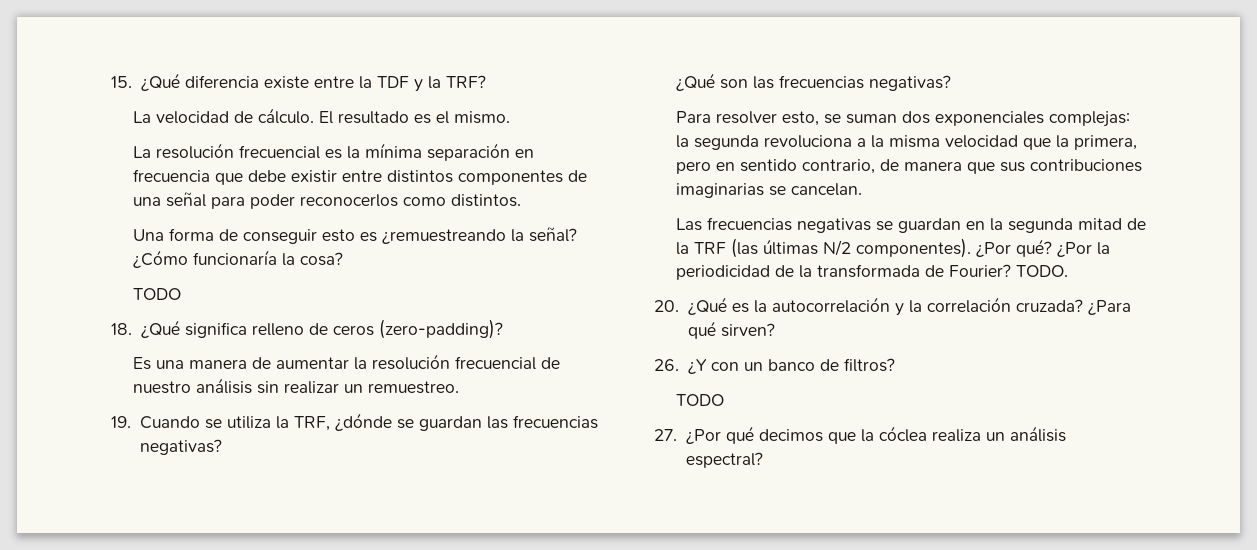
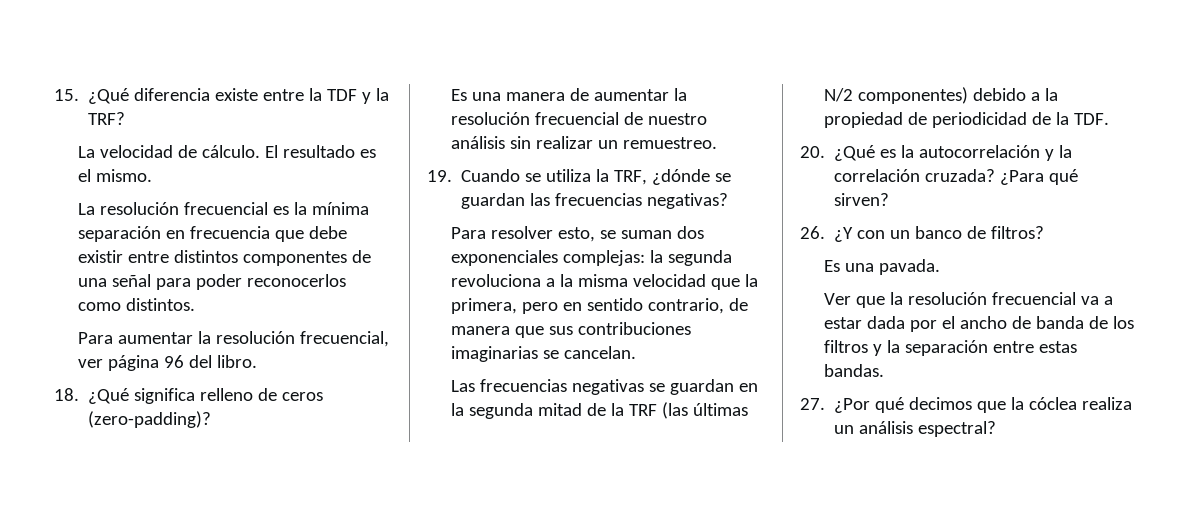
- Una forma de conseguir esto es ¿remuestreando la señal? ¿Cómo funcionaría la cosa?
- TODO
+ Para aumentar la resolución frecuencial, ver página 96 del libro.
- ¿Qué son las frecuencias negativas?
- Las frecuencias negativas se guardan en la segunda mitad de la TRF (las últimas N/2 componentes). ¿Por qué? ¿Por la periodicidad de la transformada de Fourier? TODO.
+ Las frecuencias negativas se guardan en la segunda mitad de la TRF (las últimas N/2 componentes) debido a la propiedad de periodicidad de la TDF.
  26. ¿Y con un banco de filtros?
- TODO
+ Es una pavada.
+ Ver que la resolución frecuencial va a estar dada por el ancho de banda de los filtros y la separación entre estas bandas.

